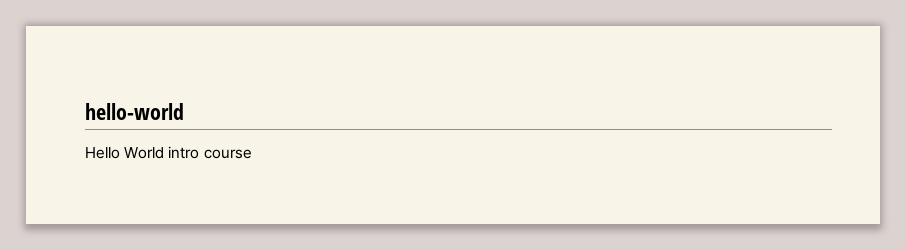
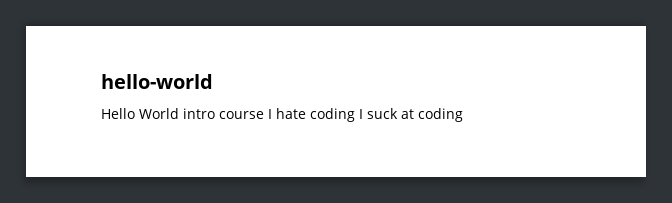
- Hello World intro course
+ Hello World intro course I hate coding I suck at coding

